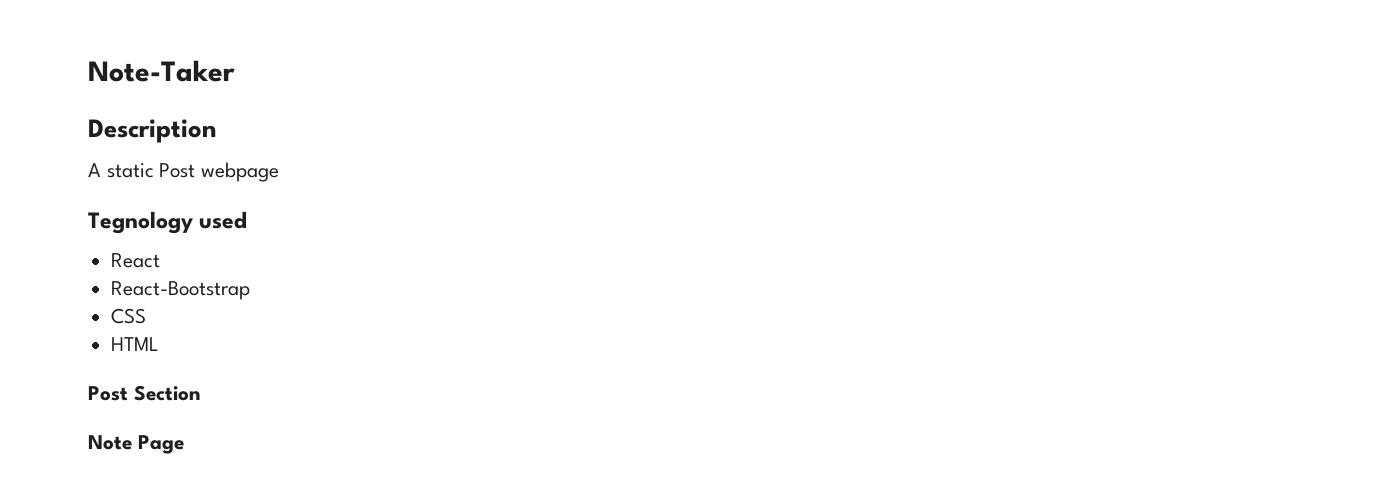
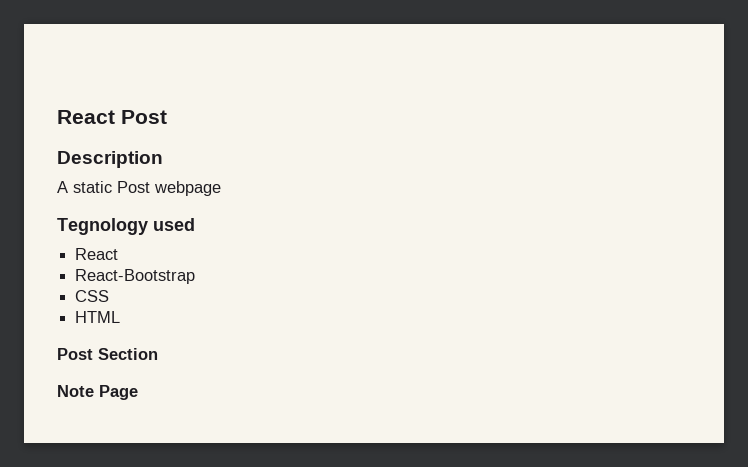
- Note-Taker
+ React Post

